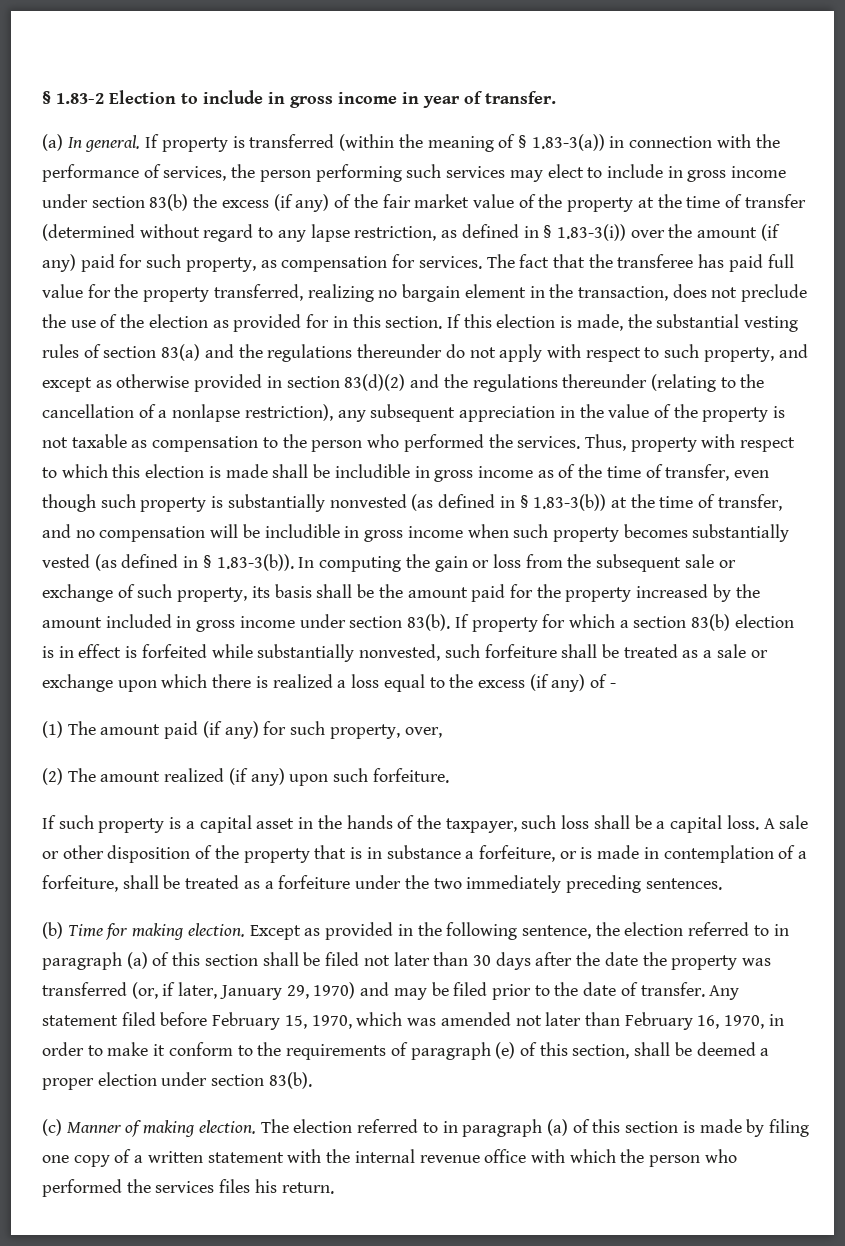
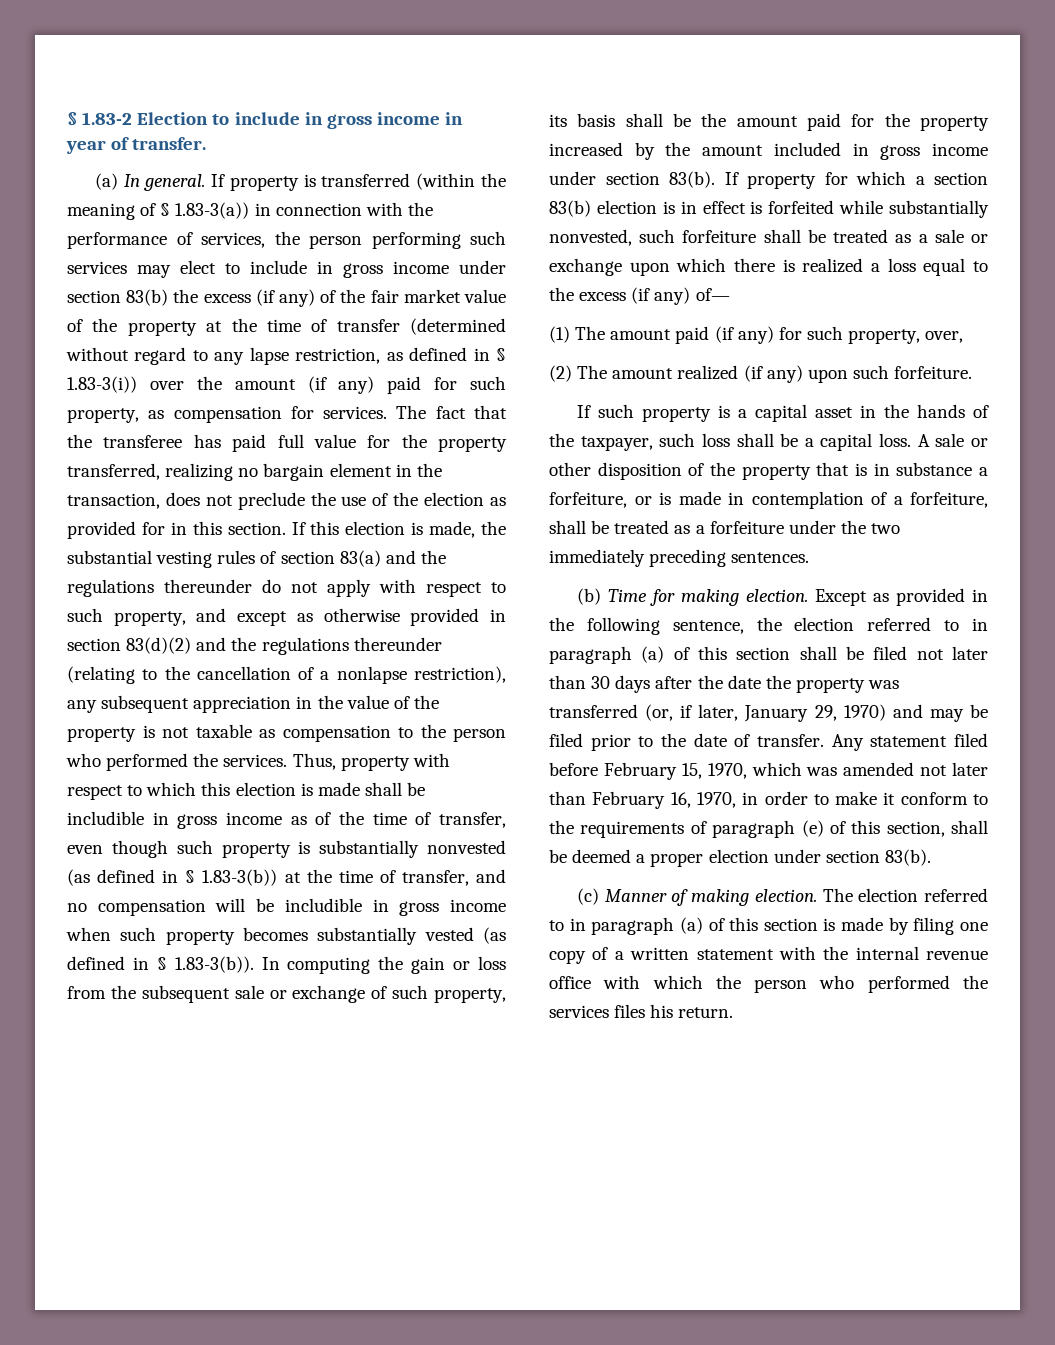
- If property for which a section 83(b) election is in effect is forfeited while substantially nonvested, such forfeiture shall be treated as a sale or exchange upon which there is realized a loss equal to the excess (if any) of -
+ If property for which a section 83(b) election is in effect is forfeited while substantially nonvested, such forfeiture shall be treated as a sale or exchange upon which there is realized a loss equal to the excess (if any) of—

